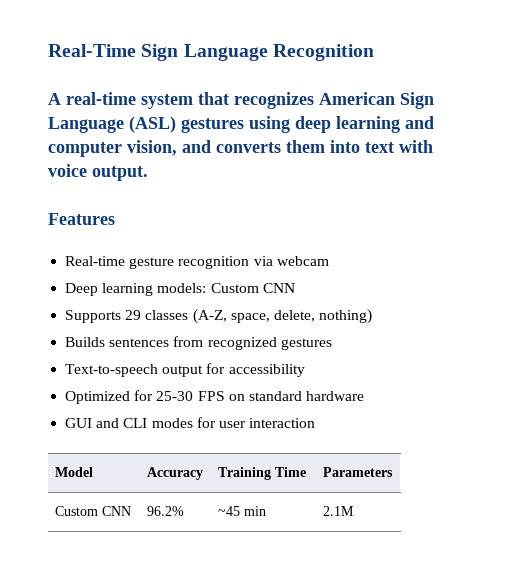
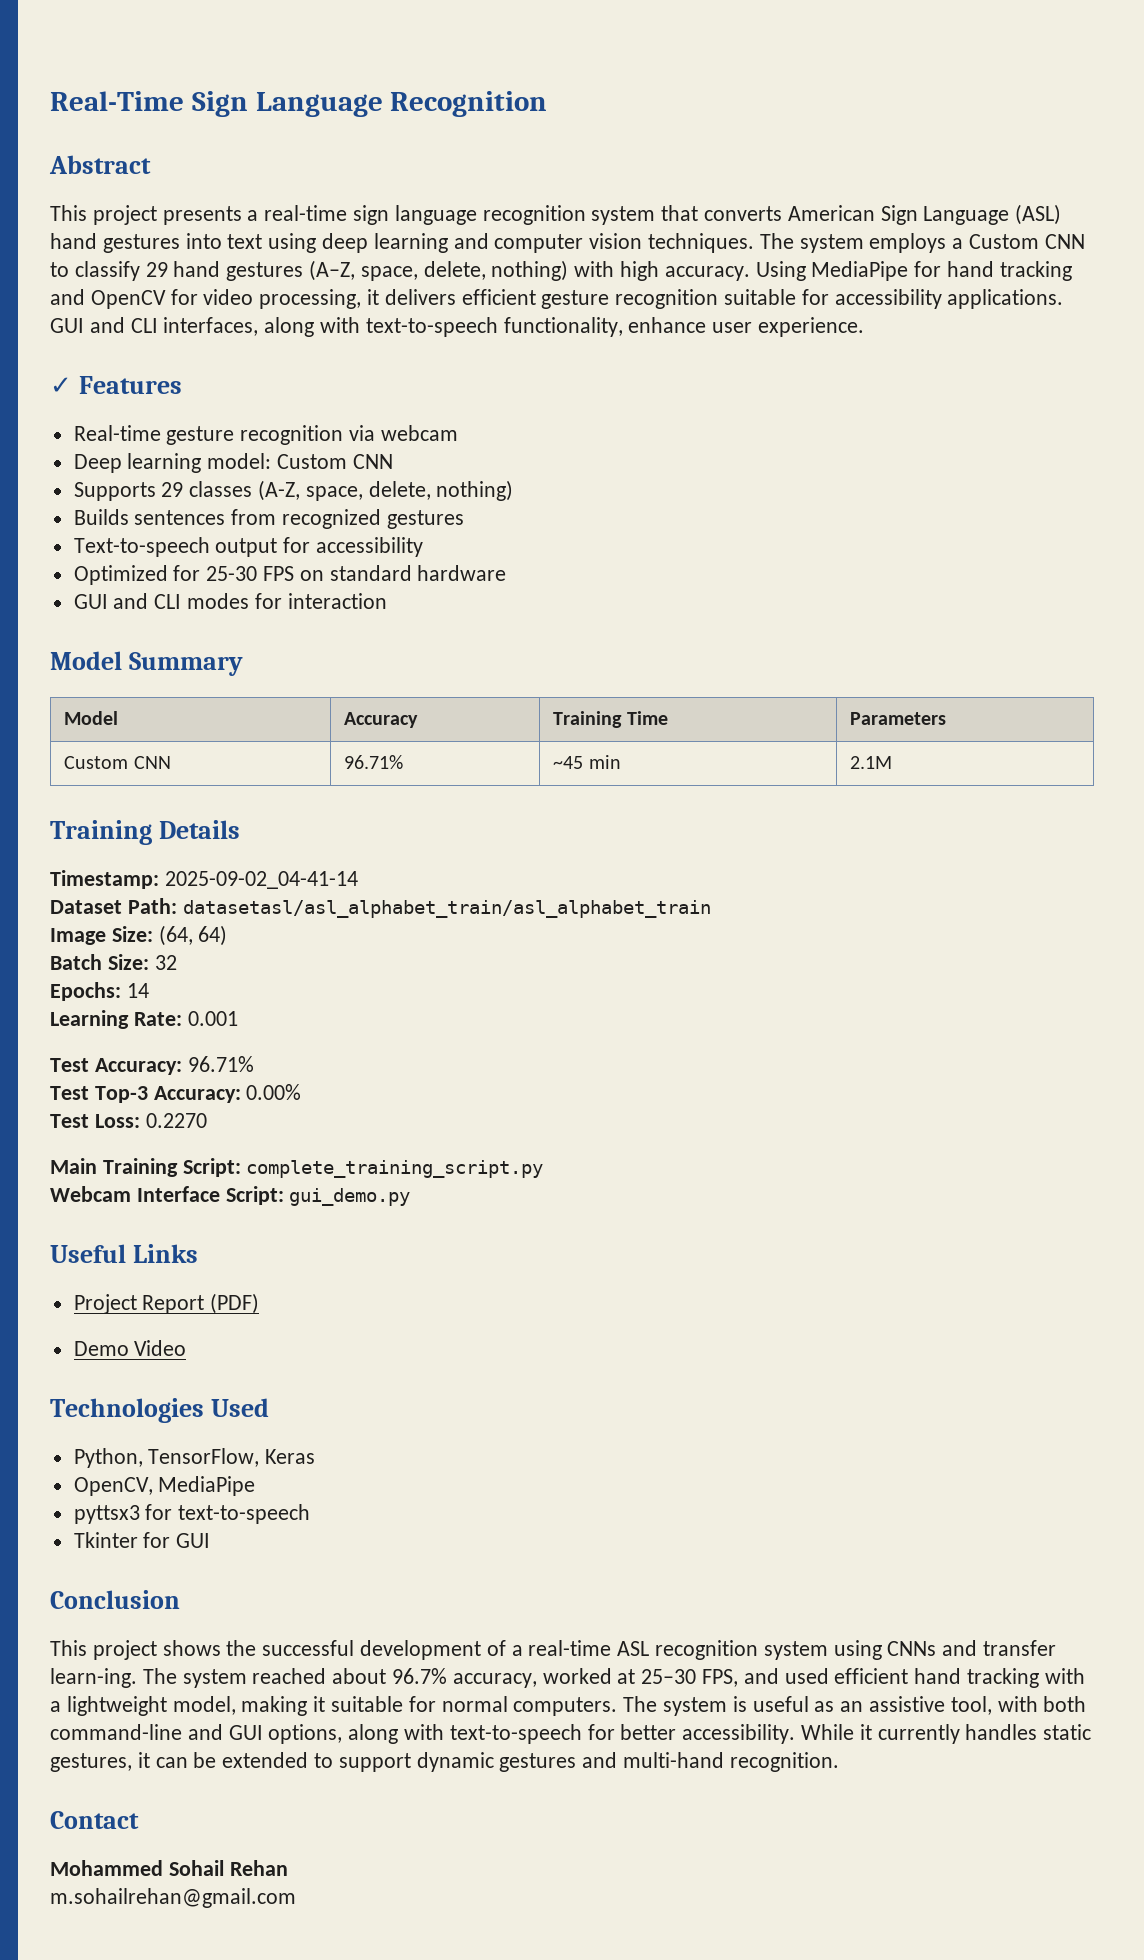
- A real-time system that recognizes American Sign Language (ASL) gestures using deep learning and computer vision, and converts them into text with voice output.
- Features
+ Abstract
+ This project presents a real-time sign language recognition system that converts American Sign Language (ASL) hand gestures into text using deep learning and computer vision techniques. The system employs a Custom CNN to classify 29 hand gestures (A–Z, space, delete, nothing) with high accuracy. Using MediaPipe for hand tracking and OpenCV for video processing, it delivers efficient gesture recognition suitable for accessibility applications. GUI and CLI interfaces, along with text-to-speech functionality, enhance user experience.
+ ✓ Features
- Deep learning models: Custom CNN
+ Deep learning model: Custom CNN
- GUI and CLI modes for user interaction
+ GUI and CLI modes for interaction
+ Model Summary
- Custom CNN | 96.2% | ~45 min | 2.1M
+ Custom CNN | 96.71% | ~45 min | 2.1M
+ Training Details
+ Timestamp: 2025-09-02_04-41-14
+ Dataset Path: datasetasl/asl_alphabet_train/asl_alphabet_train
+ Image Size: (64, 64)
+ Batch Size: 32
+ Epochs: 14
+ Learning Rate: 0.001
+ Test Accuracy: 96.71%
+ Test Top-3 Accuracy: 0.00%
+ Test Loss: 0.2270
+ Main Training Script: complete_training_script.py
+ Webcam Interface Script: gui_demo.py
+ Useful Links
+ Project Report (PDF)
+ Demo Video
+ Technologies Used
+ Python, TensorFlow, Keras
+ OpenCV, MediaPipe
+ pyttsx3 for text-to-speech
+ Tkinter for GUI
+ Conclusion
+ This project shows the successful development of a real-time ASL recognition system using CNNs and transfer learn-ing. The system reached about 96.7% accuracy, worked at 25–30 FPS, and used efficient hand tracking with a lightweight model, making it suitable for normal computers. The system is useful as an assistive tool, with both command-line and GUI options, along with text-to-speech for better accessibility. While it currently handles static gestures, it can be extended to support dynamic gestures and multi-hand recognition.
+ Contact
+ Mohammed Sohail Rehan
+ m.sohailrehan@gmail.com

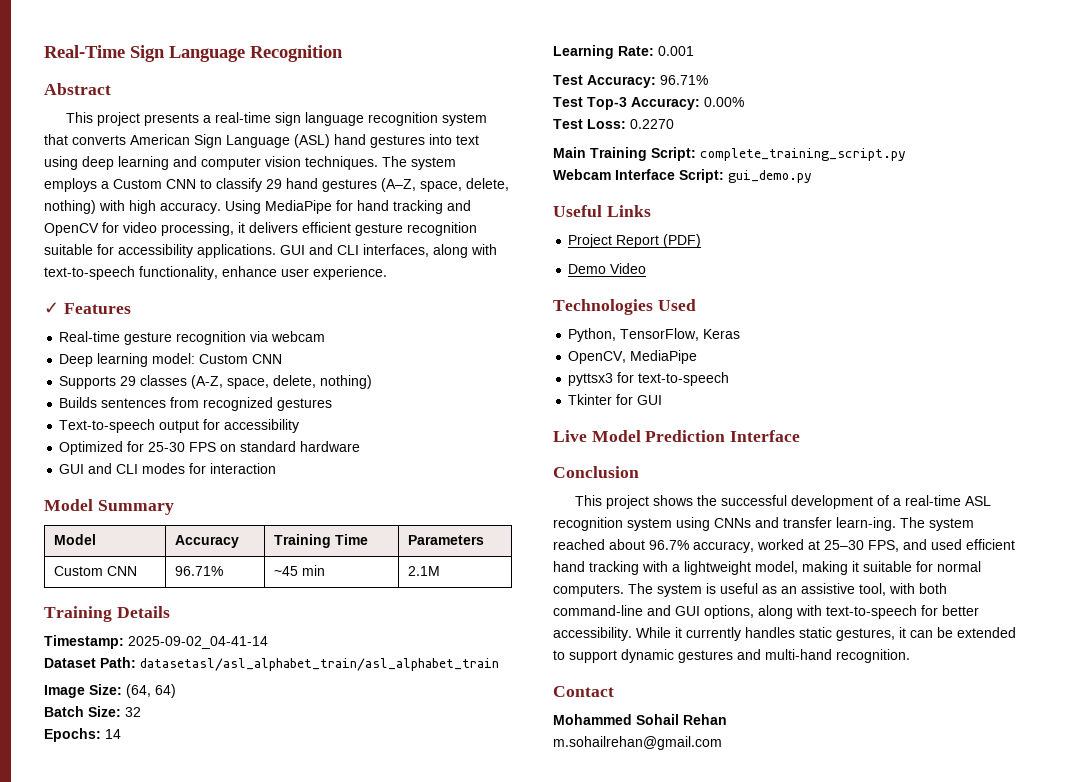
+ Live Model Prediction Interface

